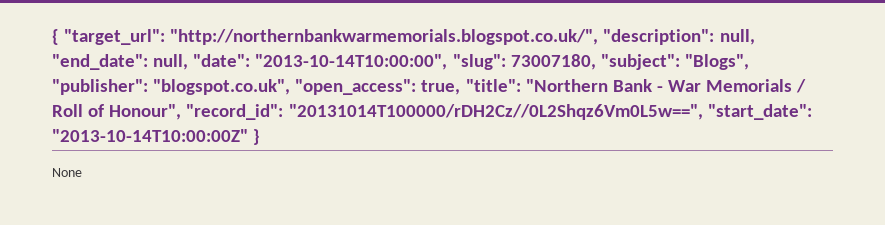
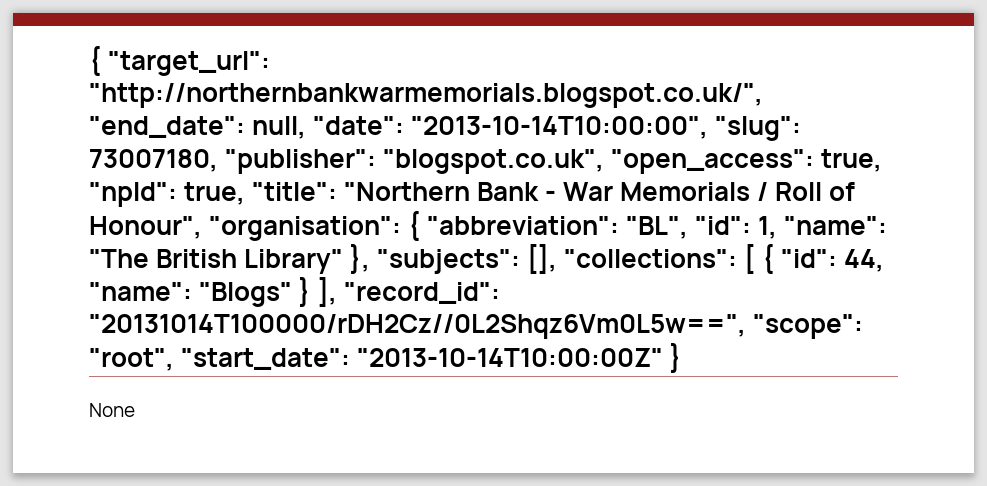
- { "target_url": "http://northernbankwarmemorials.blogspot.co.uk/", "description": null, "end_date": null, "date": "2013-10-14T10:00:00", "slug": 73007180, "subject": "Blogs", "publisher": "blogspot.co.uk", "open_access": true, "title": "Northern Bank - War Memorials / Roll of Honour", "record_id": "20131014T100000/rDH2Cz//0L2Shqz6Vm0L5w==", "start_date": "2013-10-14T10:00:00Z" }
+ { "target_url": "http://northernbankwarmemorials.blogspot.co.uk/", "end_date": null, "date": "2013-10-14T10:00:00", "slug": 73007180, "publisher": "blogspot.co.uk", "open_access": true, "npld": true, "title": "Northern Bank - War Memorials / Roll of Honour", "organisation": { "abbreviation": "BL", "id": 1, "name": "The British Library" }, "subjects": [], "collections": [ { "id": 44, "name": "Blogs" } ], "record_id": "20131014T100000/rDH2Cz//0L2Shqz6Vm0L5w==", "scope": "root", "start_date": "2013-10-14T10:00:00Z" }

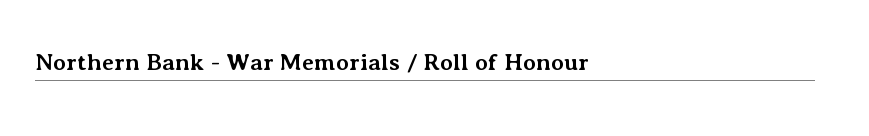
- { "target_url": "http://northernbankwarmemorials.blogspot.co.uk/", "end_date": null, "date": "2013-10-14T10:00:00", "slug": 73007180, "publisher": "blogspot.co.uk", "open_access": true, "npld": true, "title": "Northern Bank - War Memorials / Roll of Honour", "organisation": { "abbreviation": "BL", "id": 1, "name": "The British Library" }, "subjects": [], "collections": [ { "id": 44, "name": "Blogs" } ], "record_id": "20131014T100000/rDH2Cz//0L2Shqz6Vm0L5w==", "scope": "root", "start_date": "2013-10-14T10:00:00Z" }
- None
+ Northern Bank - War Memorials / Roll of Honour

